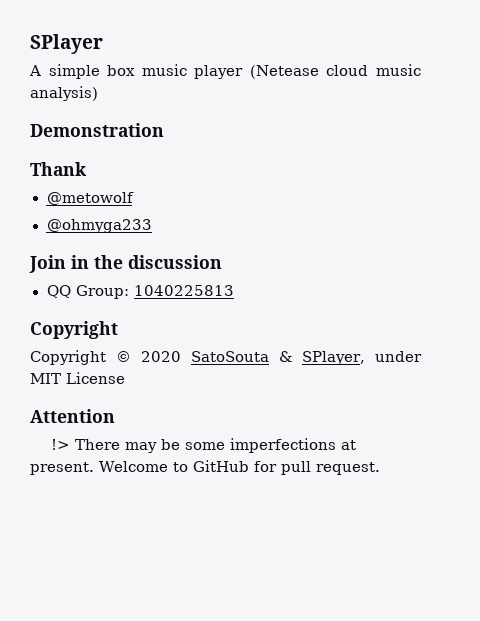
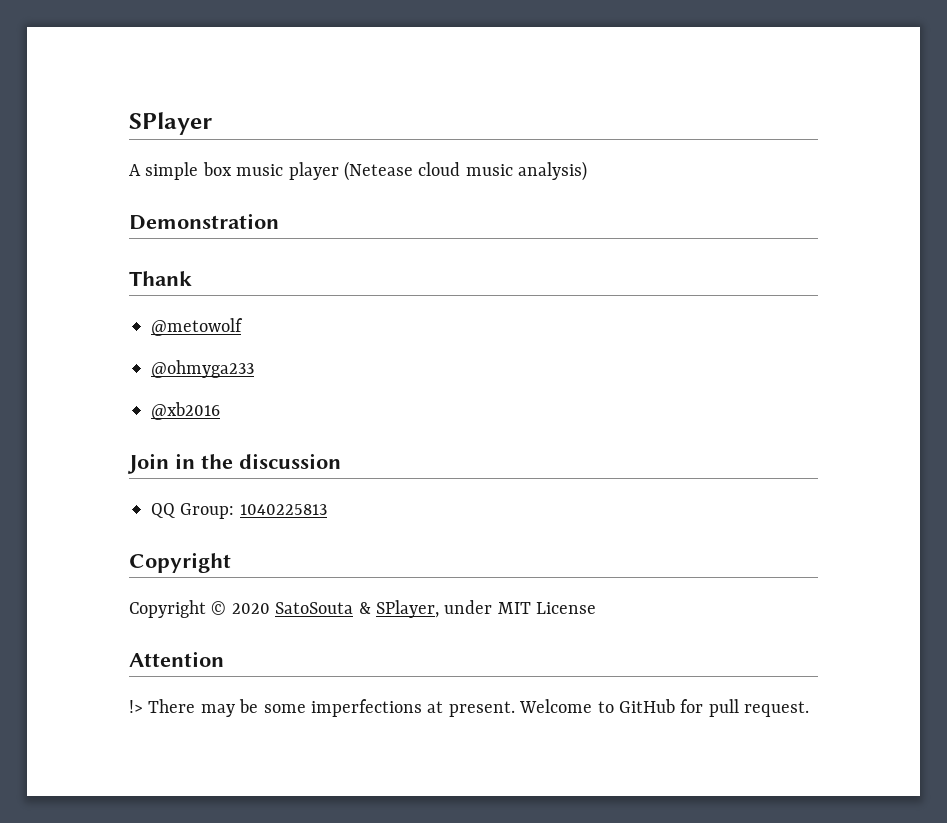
+ @xb2016

